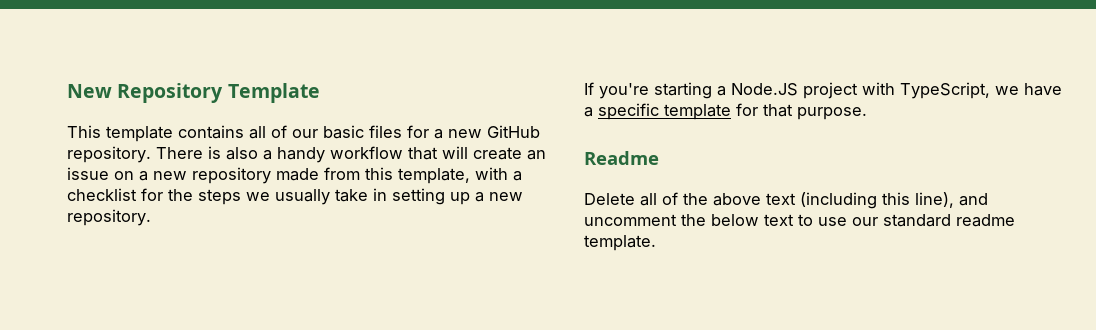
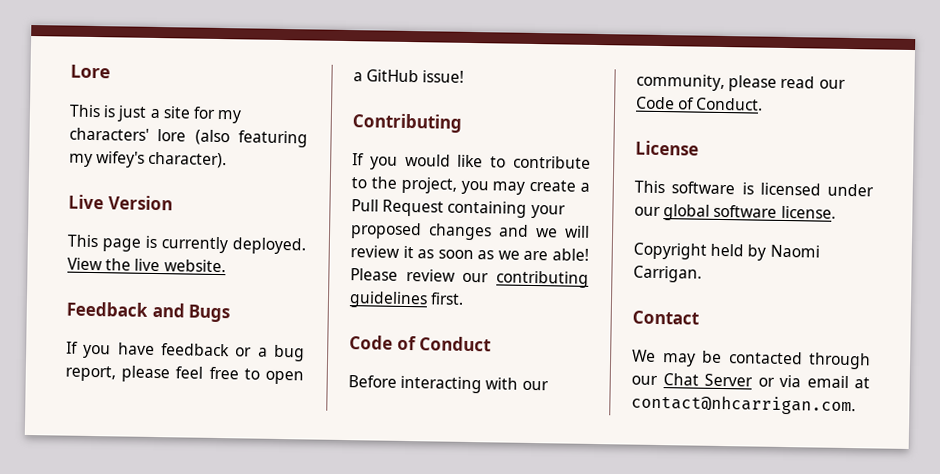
- New Repository Template
- This template contains all of our basic files for a new GitHub repository. There is also a handy workflow that will create an issue on a new repository made from this template, with a checklist for the steps we usually take in setting up a new repository.
- If you're starting a Node.JS project with TypeScript, we have a specific template for that purpose.
- Readme
- Delete all of the above text (including this line), and uncomment the below text to use our standard readme template.
+ Lore
+ This is just a site for my characters' lore (also featuring my wifey's character).
+ Live Version
+ This page is currently deployed. View the live website.
+ Feedback and Bugs
+ If you have feedback or a bug report, please feel free to open a GitHub issue!
+ Contributing
+ If you would like to contribute to the project, you may create a Pull Request containing your proposed changes and we will review it as soon as we are able! Please review our contributing guidelines first.
+ Code of Conduct
+ Before interacting with our community, please read our Code of Conduct.
+ License
+ This software is licensed under our global software license.
+ Copyright held by Naomi Carrigan.
+ Contact
+ We may be contacted through our Chat Server or via email at contact@nhcarrigan.com.

